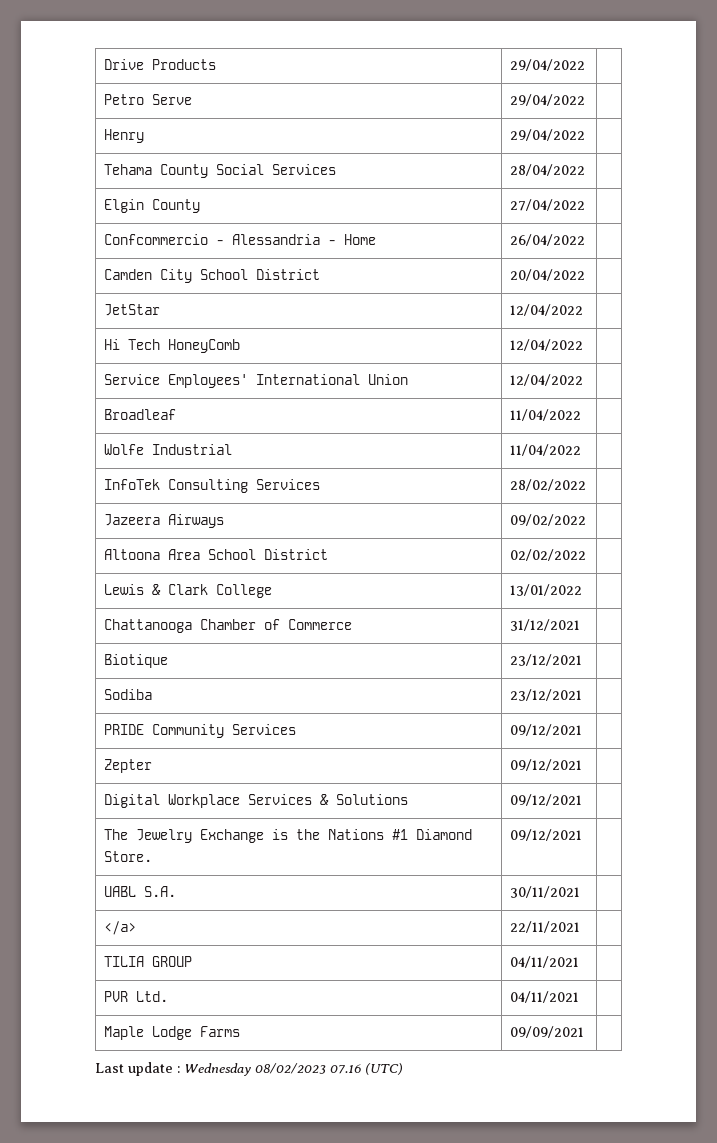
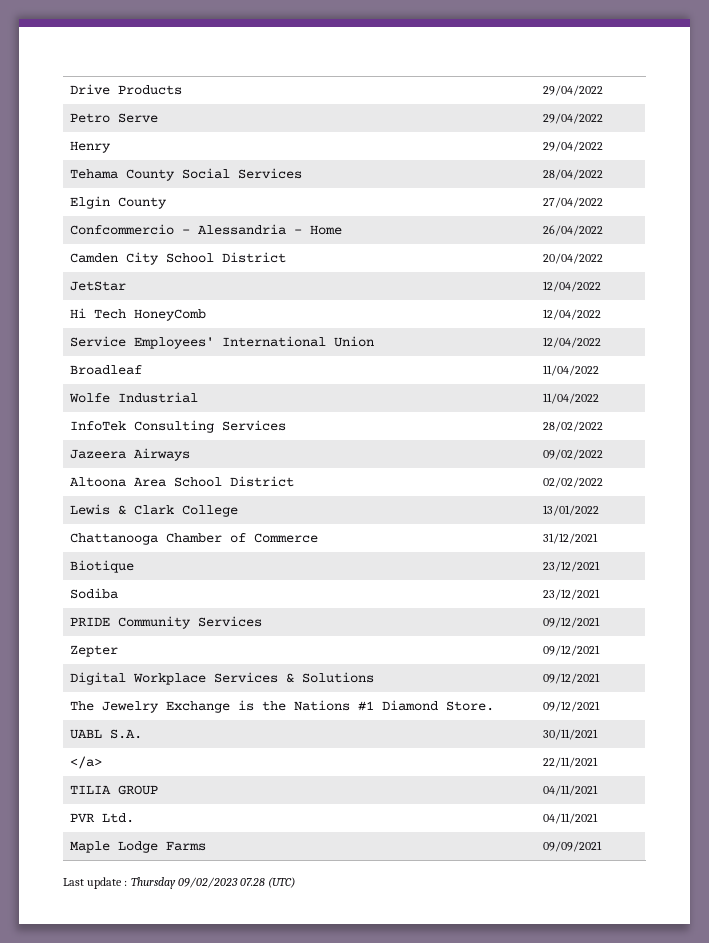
- Last update : Wednesday 08/02/2023 07.16 (UTC)
+ Last update : Thursday 09/02/2023 07.28 (UTC)

